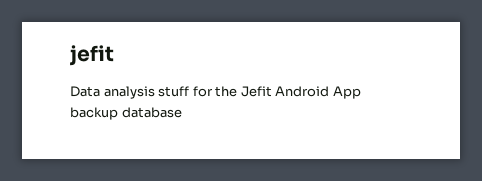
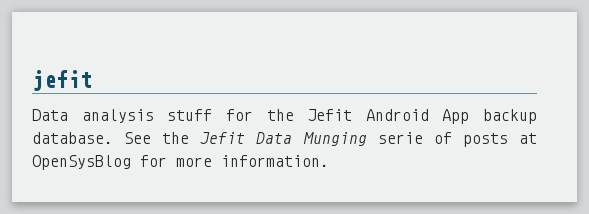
- Data analysis stuff for the Jefit Android App backup database
+ Data analysis stuff for the Jefit Android App backup database. See the Jefit Data Munging serie of posts at OpenSysBlog for more information.

